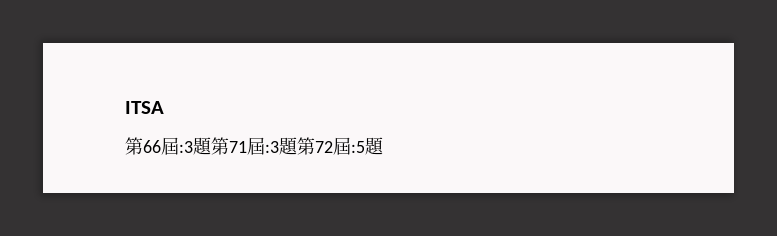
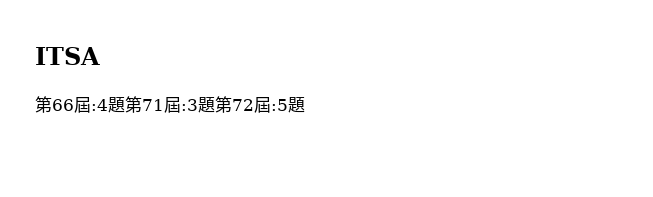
- 第66屆:3題第71屆:3題第72屆:5題
+ 第66屆:4題第71屆:3題第72屆:5題

